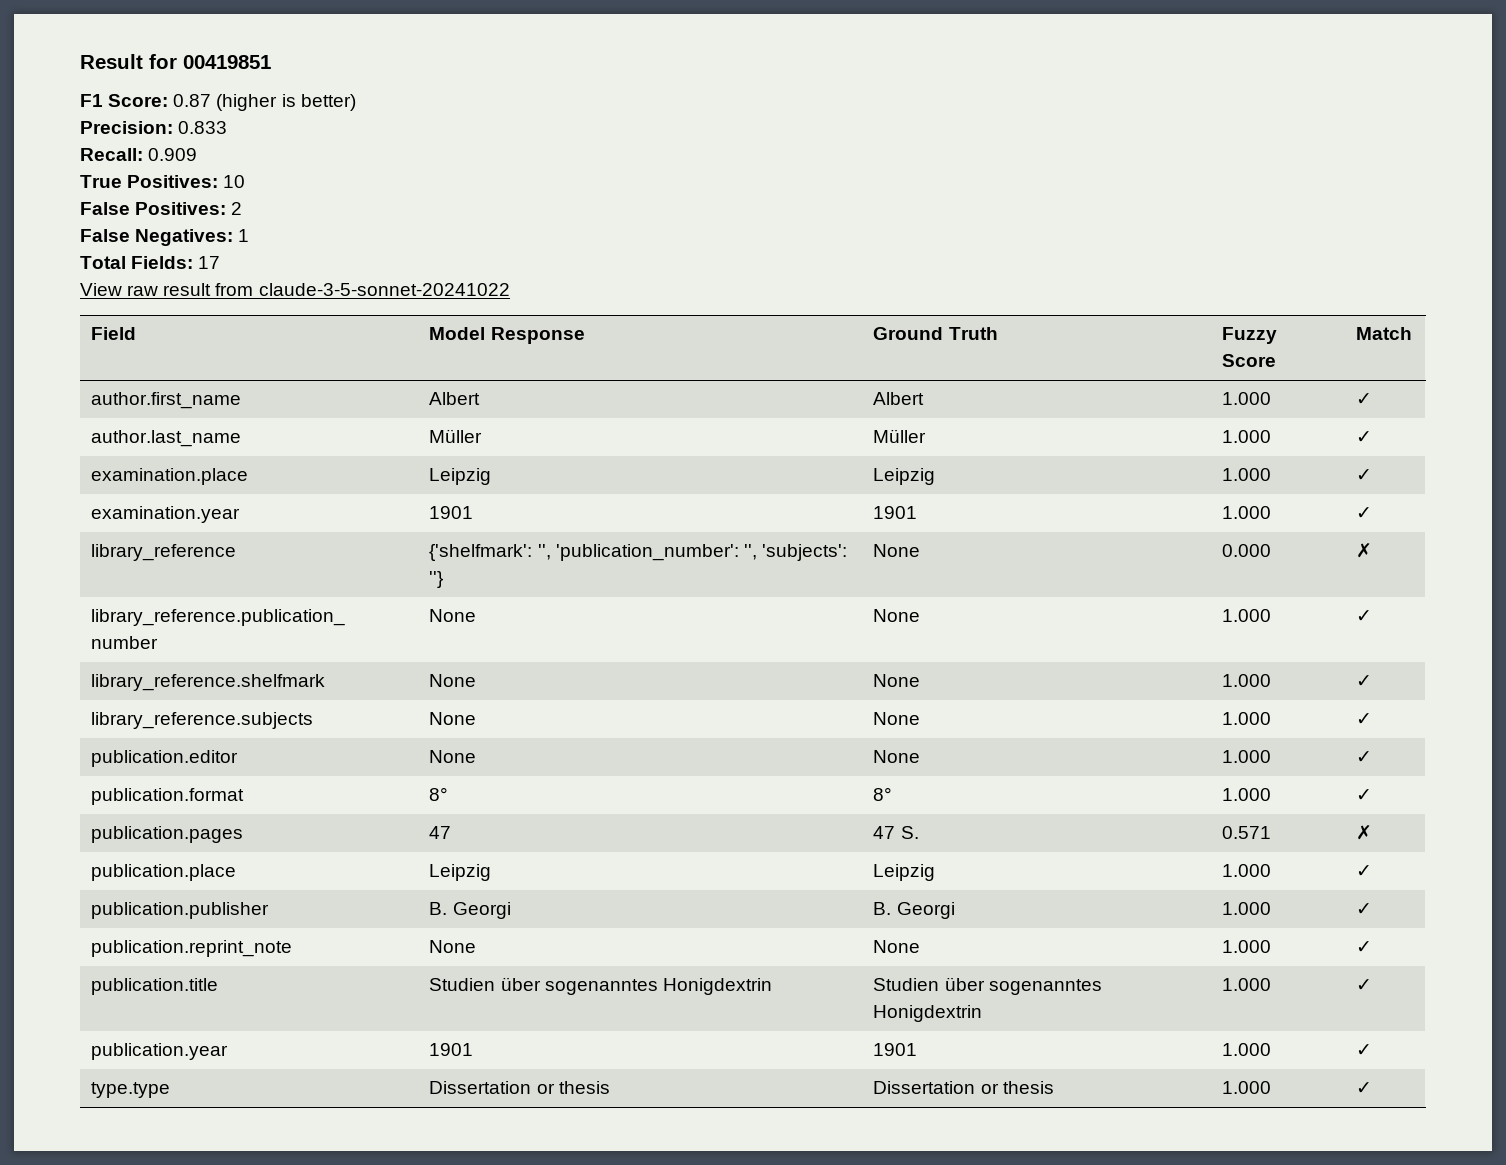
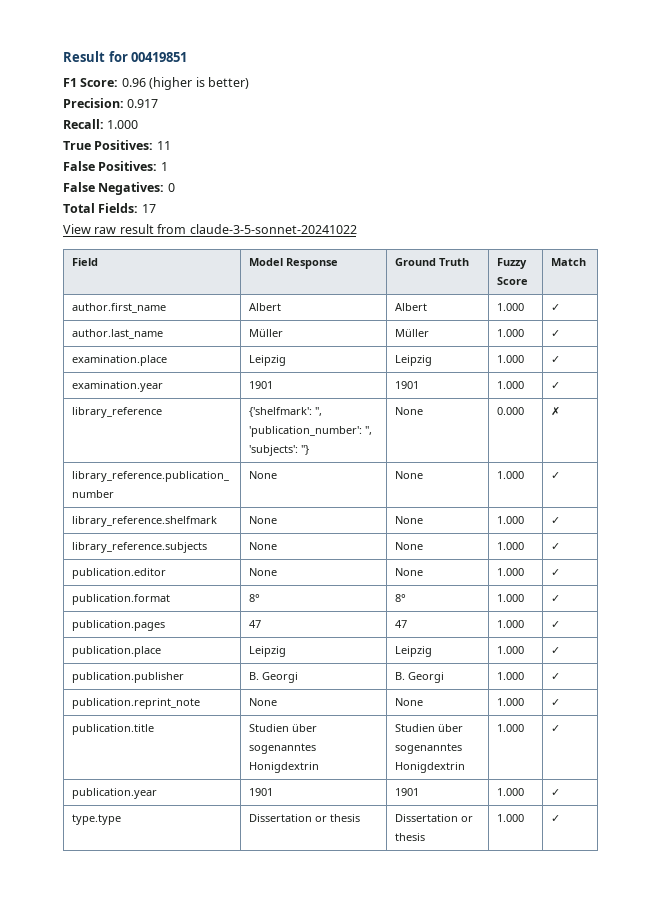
- F1 Score: 0.87 (higher is better)
+ F1 Score: 0.96 (higher is better)
- Precision: 0.833
+ Precision: 0.917
- Recall: 0.909
+ Recall: 1.000
- True Positives: 10
+ True Positives: 11
- False Positives: 2
+ False Positives: 1
- False Negatives: 1
+ False Negatives: 0
- publication.pages | 47 | 47 S. | 0.571 | ✗
+ publication.pages | 47 | 47 | 1.000 | ✓

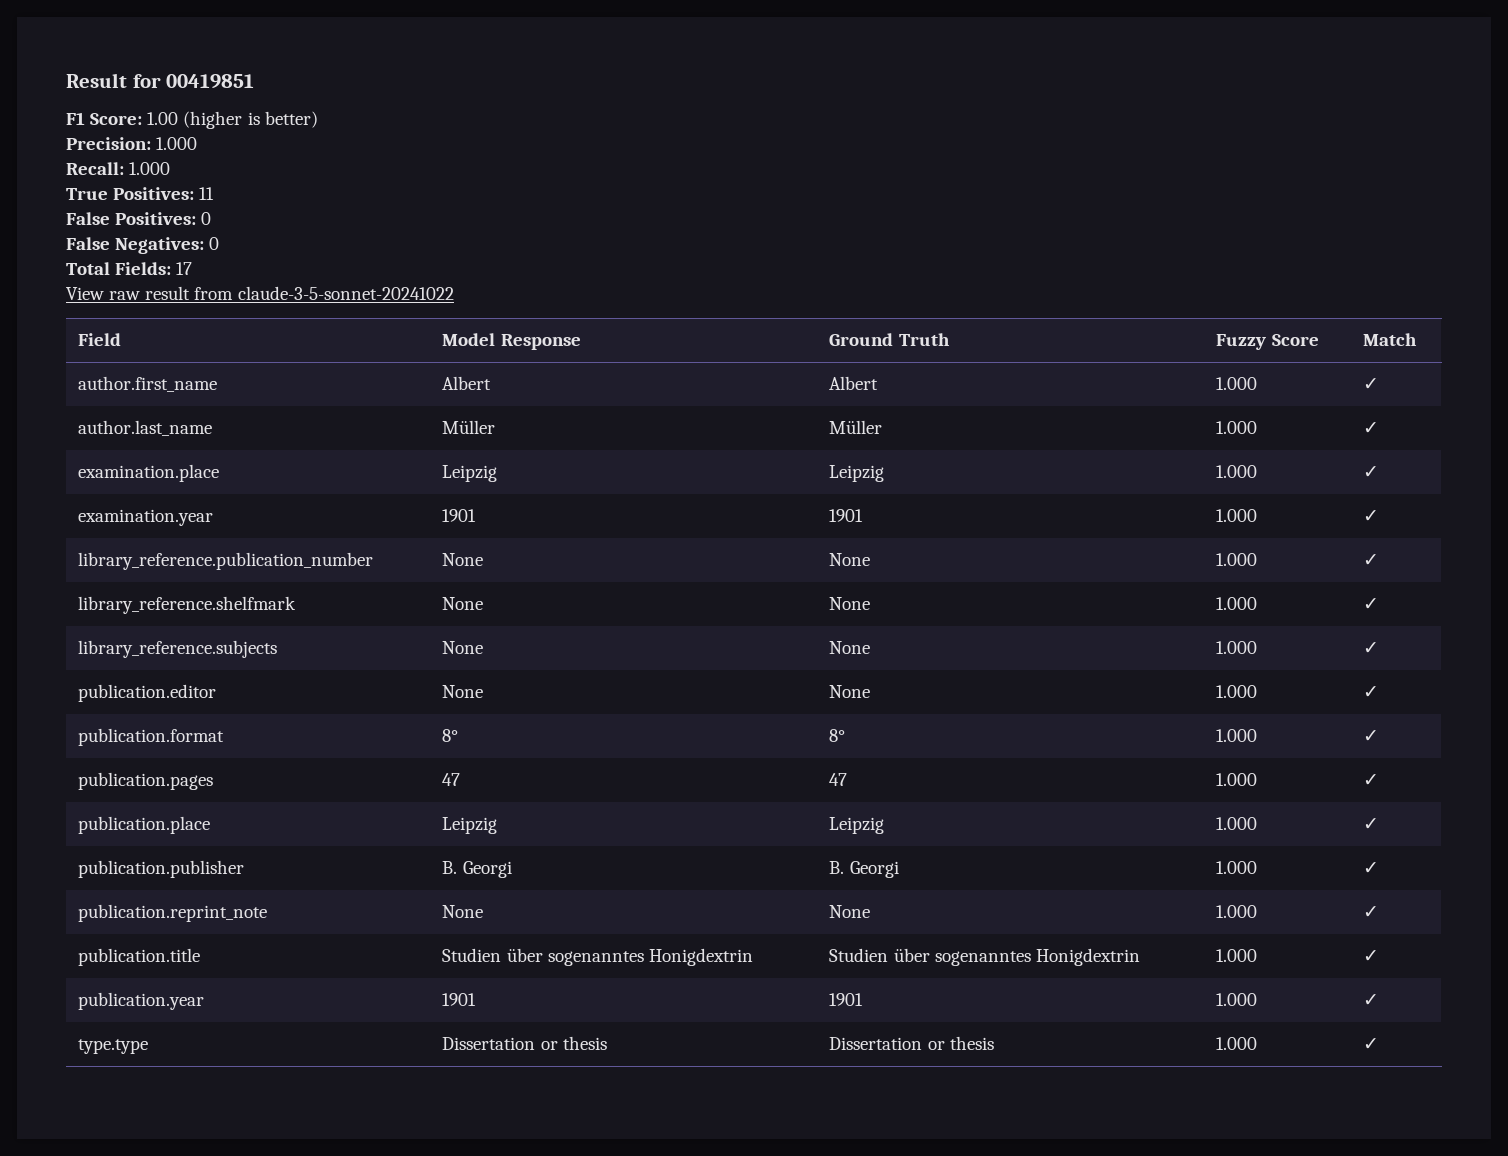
- F1 Score: 0.96 (higher is better)
+ F1 Score: 1.00 (higher is better)
- Precision: 0.917
+ Precision: 1.000
- False Positives: 1
+ False Positives: 0
- library_reference | {'shelfmark': '', 'publication_number': '', 'subjects': ''} | None | 0.000 | ✗

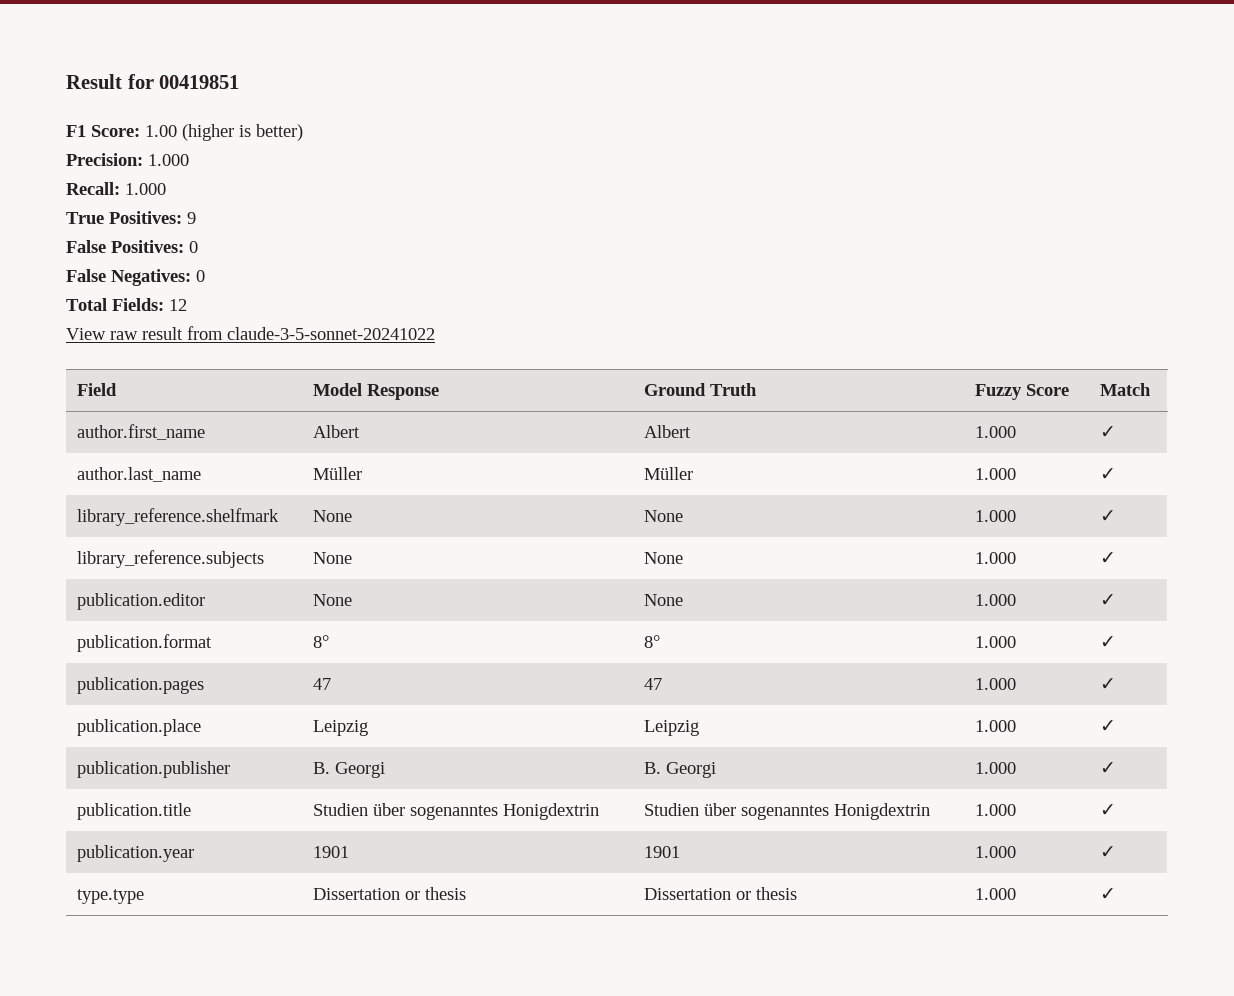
- True Positives: 11
+ True Positives: 9
- Total Fields: 17
+ Total Fields: 12
- examination.place | Leipzig | Leipzig | 1.000 | ✓
- examination.year | 1901 | 1901 | 1.000 | ✓
- library_reference.publication_number | None | None | 1.000 | ✓
- publication.reprint_note | None | None | 1.000 | ✓

